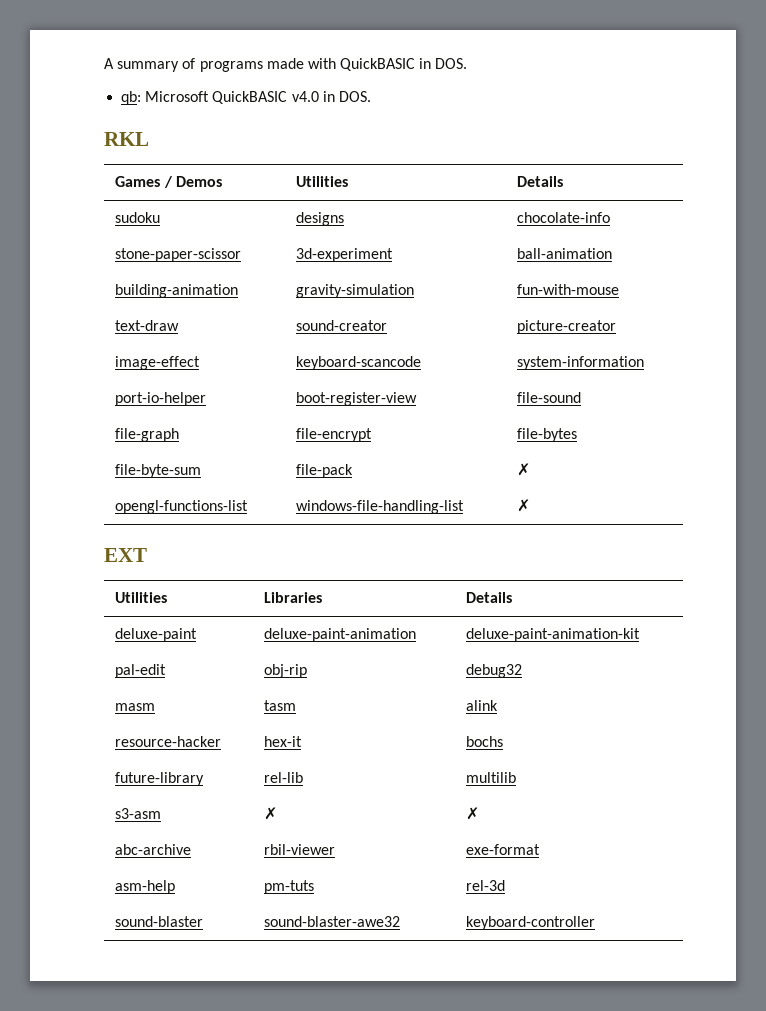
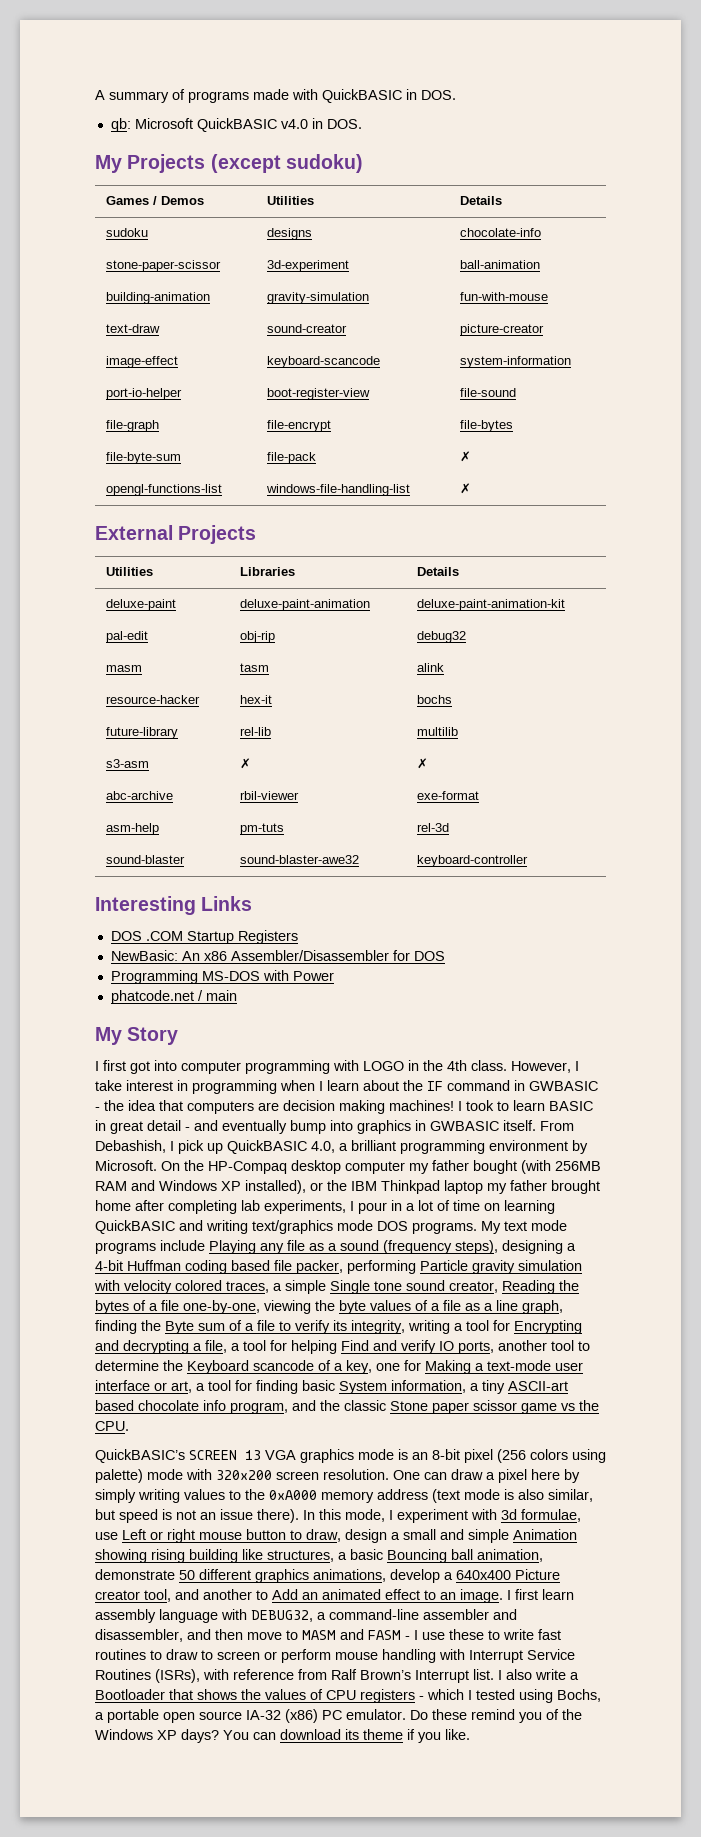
- RKL
+ My Projects (except sudoku)
- EXT
+ External Projects
+ Interesting Links
+ DOS .COM Startup Registers
+ NewBasic: An x86 Assembler/Disassembler for DOS
+ Programming MS-DOS with Power
+ phatcode.net / main
+ My Story
+ I first got into computer programming with LOGO in the 4th class. However, I take interest in programming when I learn about the IF command in GWBASIC - the idea that computers are decision making machines! I took to learn BASIC in great detail - and eventually bump into graphics in GWBASIC itself. From Debashish, I pick up QuickBASIC 4.0, a brilliant programming environment by Microsoft. On the HP-Compaq desktop computer my father bought (with 256MB RAM and Windows XP installed), or the IBM Thinkpad laptop my father brought home after completing lab experiments, I pour in a lot of time on learning QuickBASIC and writing text/graphics mode DOS programs. My text mode programs include Playing any file as a sound (frequency steps), designing a 4-bit Huffman coding based file packer, performing Particle gravity simulation with velocity colored traces, a simple Single tone sound creator, Reading the bytes of a file one-by-one, viewing the byte values of a file as a line graph, finding the Byte sum of a file to verify its integrity, writing a tool for Encrypting and decrypting a file, a tool for helping Find and verify IO ports, another tool to determine the Keyboard scancode of a key, one for Making a text-mode user interface or art, a tool for finding basic System information, a tiny ASCII-art based chocolate info program, and the classic Stone paper scissor game vs the CPU.
+ QuickBASIC’s SCREEN 13 VGA graphics mode is an 8-bit pixel (256 colors using palette) mode with 320x200 screen resolution. One can draw a pixel here by simply writing values to the 0xA000 memory address (text mode is also similar, but speed is not an issue there). In this mode, I experiment with 3d formulae, use Left or right mouse button to draw, design a small and simple Animation showing rising building like structures, a basic Bouncing ball animation, demonstrate 50 different graphics animations, develop a 640x400 Picture creator tool, and another to Add an animated effect to an image. I first learn assembly language with DEBUG32, a command-line assembler and disassembler, and then move to MASM and FASM - I use these to write fast routines to draw to screen or perform mouse handling with Interrupt Service Routines (ISRs), with reference from Ralf Brown’s Interrupt list. I also write a Bootloader that shows the values of CPU registers - which I tested using Bochs, a portable open source IA-32 (x86) PC emulator. Do these remind you of the Windows XP days? You can download its theme if you like.

